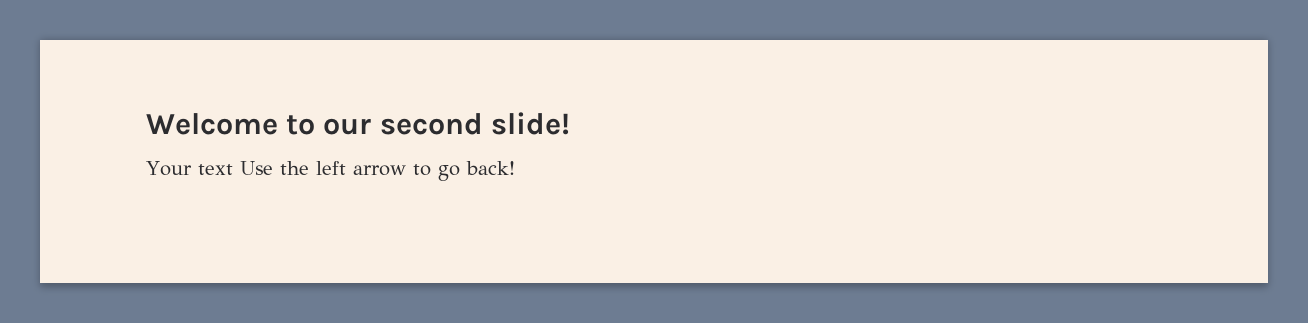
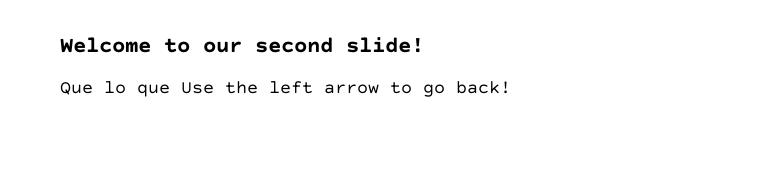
- Your text Use the left arrow to go back!
+ Que lo que Use the left arrow to go back!

